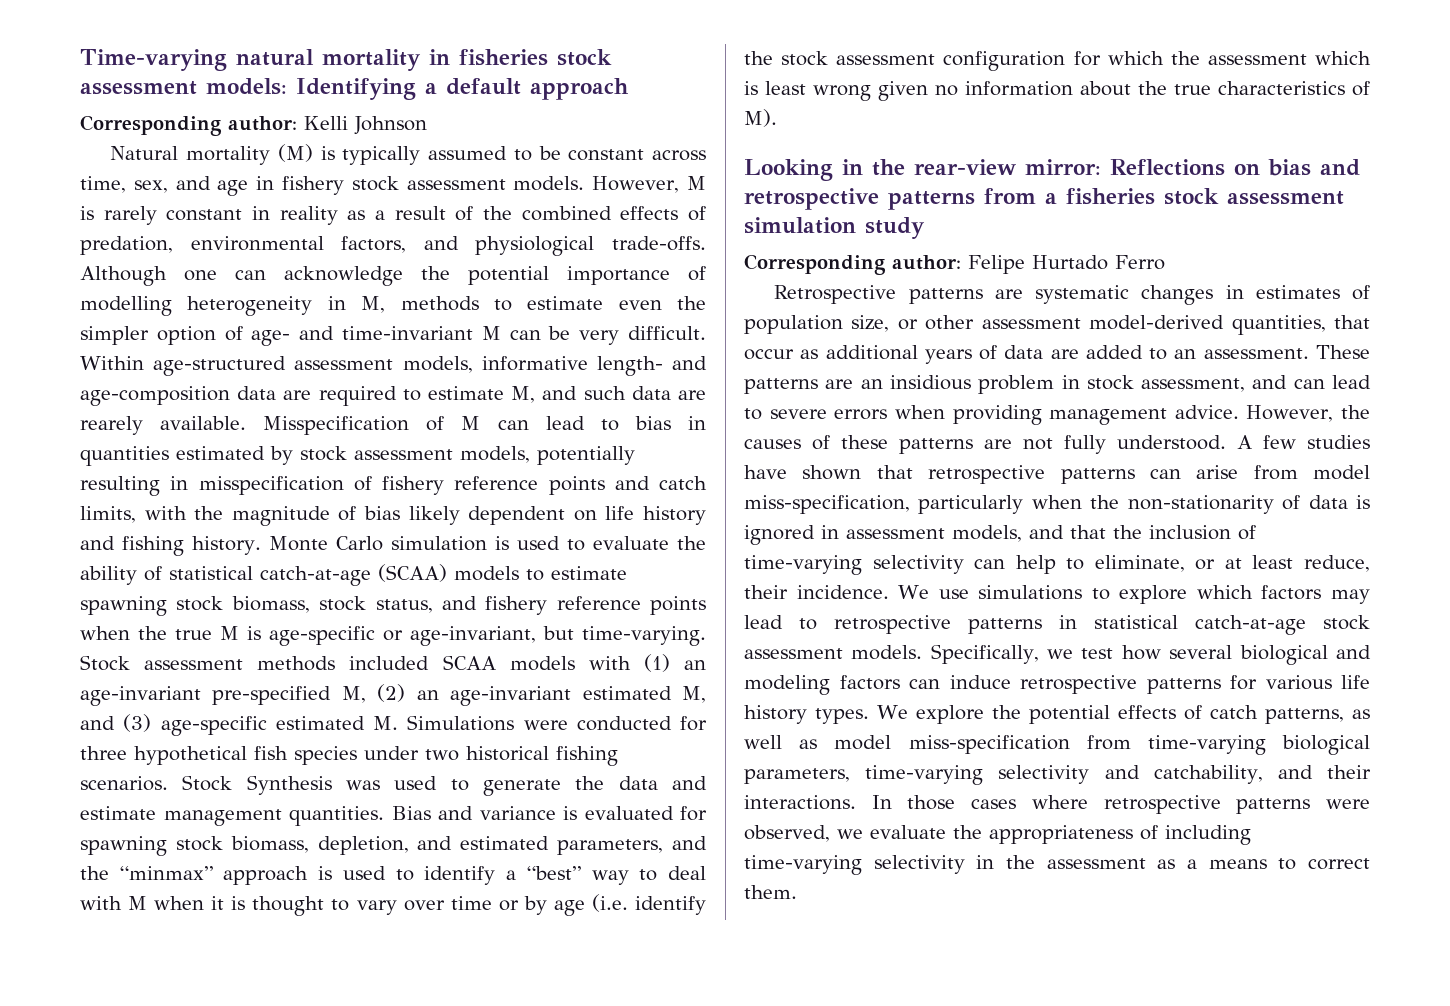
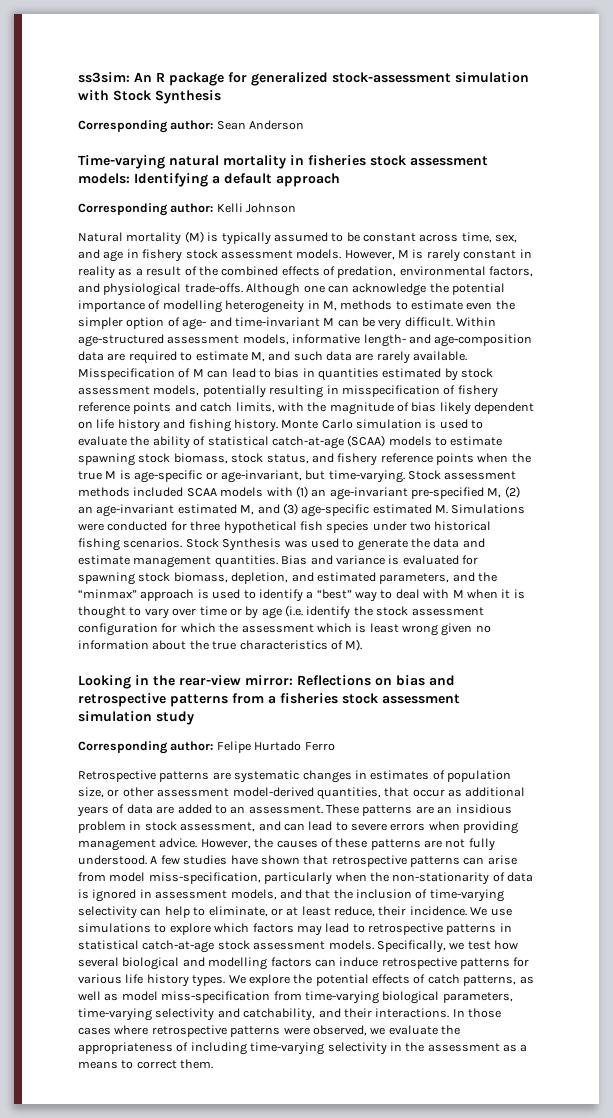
+ ss3sim: An R package for generalized stock-assessment simulation with Stock Synthesis
+ Corresponding author: Sean Anderson
- Within age-structured assessment models, informative length- and age-composition data are required to estimate M, and such data are rearely available.
+ Within age-structured assessment models, informative length- and age-composition data are required to estimate M, and such data are rarely available.
- Specifically, we test how several biological and modeling factors can induce retrospective patterns for various life history types.
+ Specifically, we test how several biological and modelling factors can induce retrospective patterns for various life history types.

